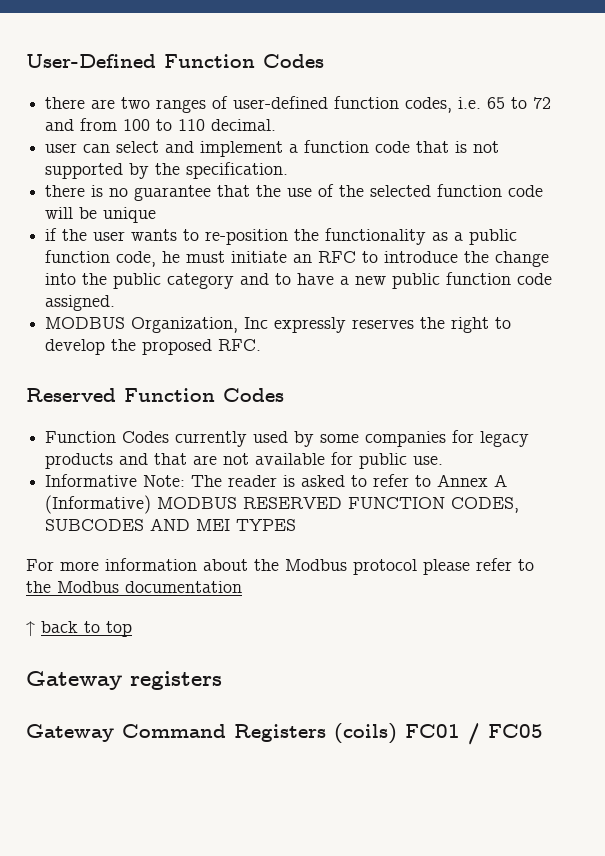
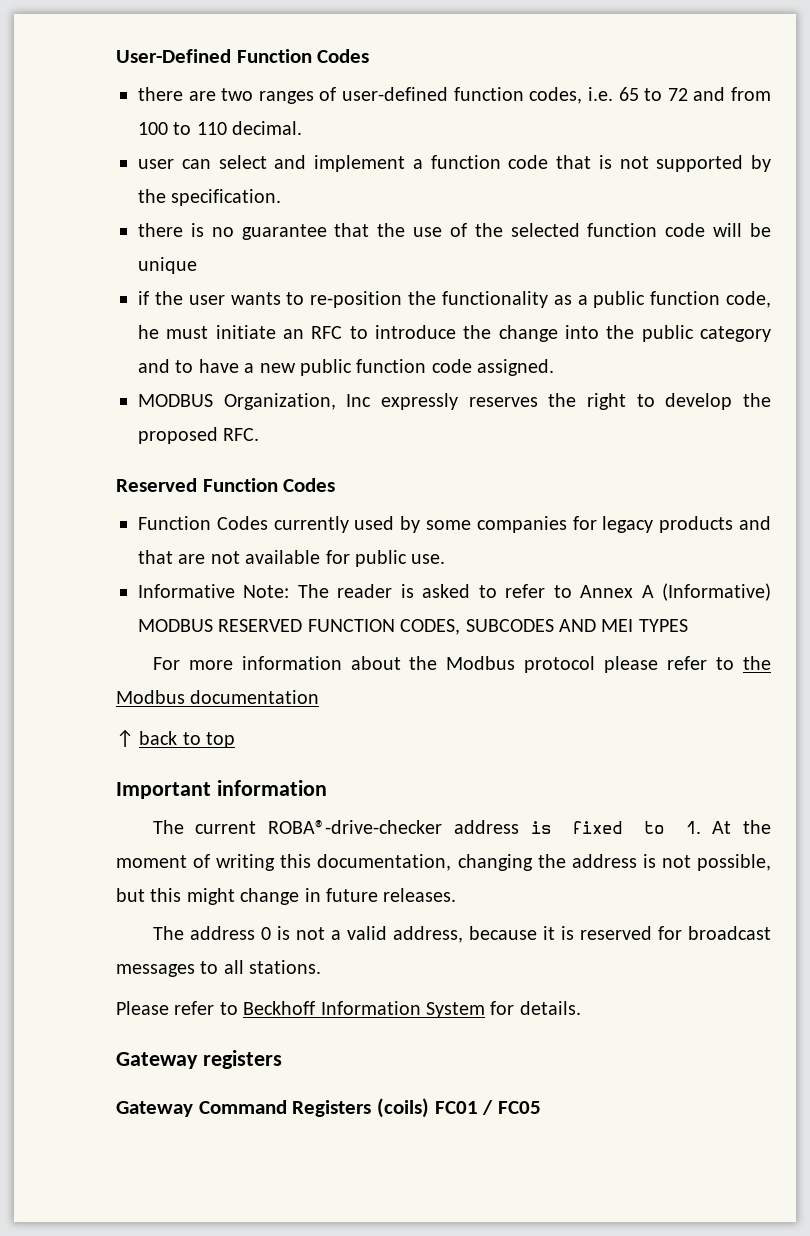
+ Important information
+ The current ROBA®-drive-checker address is fixed to 1. At the moment of writing this documentation, changing the address is not possible, but this might change in future releases.
+ The address 0 is not a valid address, because it is reserved for broadcast messages to all stations.
+ Please refer to Beckhoff Information System for details.

